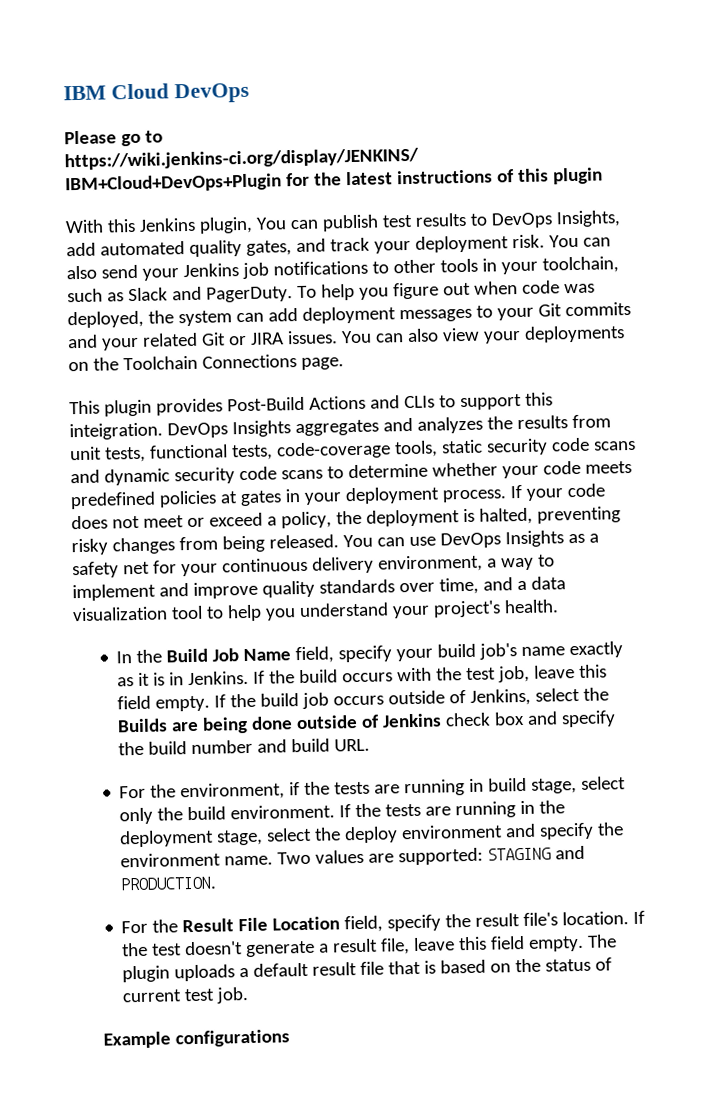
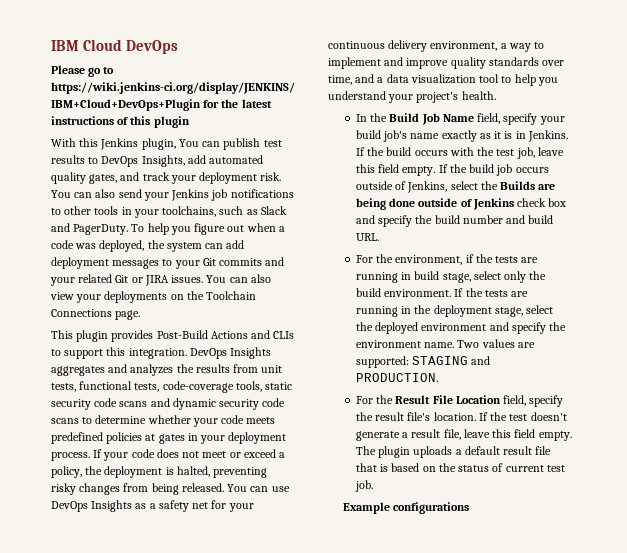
- You can also send your Jenkins job notifications to other tools in your toolchain, such as Slack and PagerDuty.
+ You can also send your Jenkins job notifications to other tools in your toolchains, such as Slack and PagerDuty.
- To help you figure out when code was deployed, the system can add deployment messages to your Git commits and your related Git or JIRA issues.
+ To help you figure out when a code was deployed, the system can add deployment messages to your Git commits and your related Git or JIRA issues.
- This plugin provides Post-Build Actions and CLIs to support this inteigration.
+ This plugin provides Post-Build Actions and CLIs to support this integration.
- If the tests are running in the deployment stage, select the deploy environment and specify the environment name.
+ If the tests are running in the deployment stage, select the deployed environment and specify the environment name.

